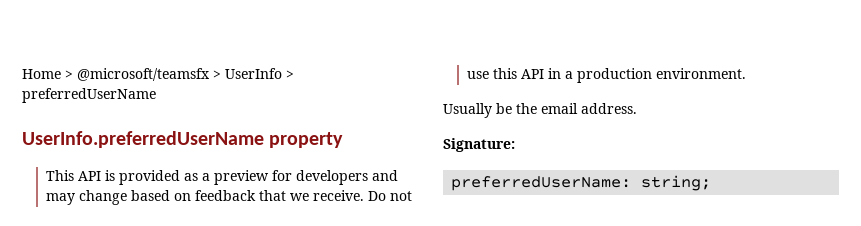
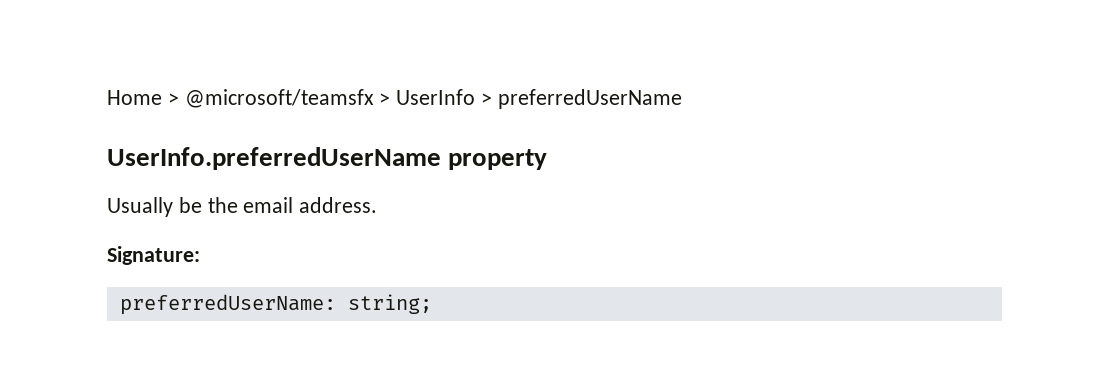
- This API is provided as a preview for developers and may change based on feedback that we receive. Do not use this API in a production environment.

